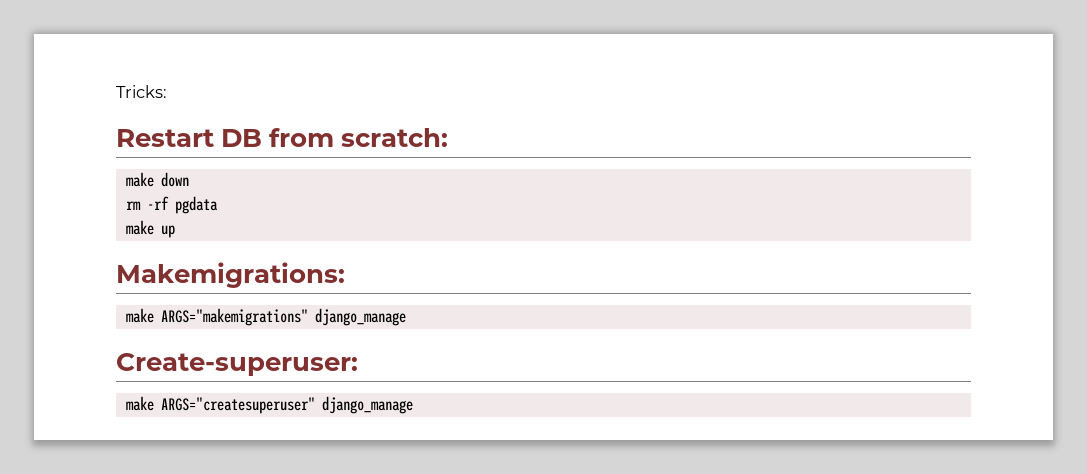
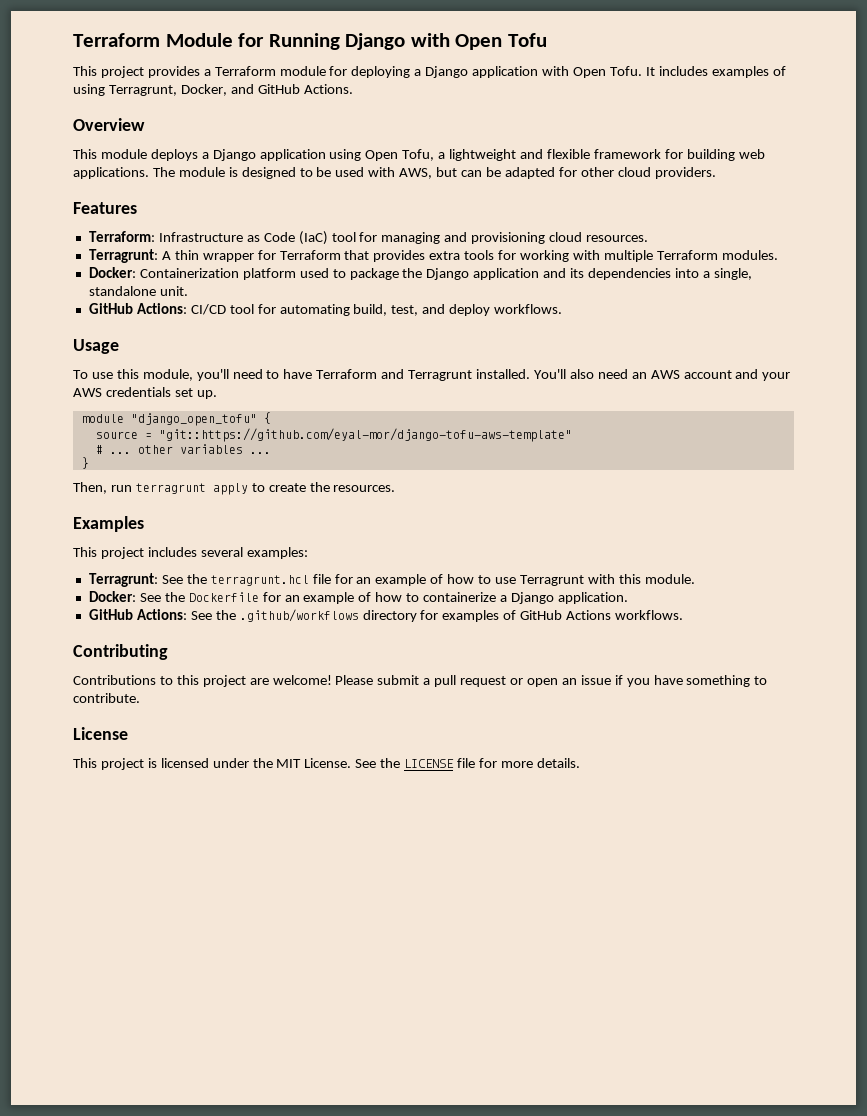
- Tricks:
- Restart DB from scratch:
- make down
- rm -rf pgdata
- make up
- Makemigrations:
- make ARGS="makemigrations" django_manage
- Create-superuser:
- make ARGS="createsuperuser" django_manage
+ Terraform Module for Running Django with Open Tofu
+ This project provides a Terraform module for deploying a Django application with Open Tofu. It includes examples of using Terragrunt, Docker, and GitHub Actions.
+ Overview
+ This module deploys a Django application using Open Tofu, a lightweight and flexible framework for building web applications. The module is designed to be used with AWS, but can be adapted for other cloud providers.
+ Features
+ Terraform: Infrastructure as Code (IaC) tool for managing and provisioning cloud resources.
+ Terragrunt: A thin wrapper for Terraform that provides extra tools for working with multiple Terraform modules.
+ Docker: Containerization platform used to package the Django application and its dependencies into a single, standalone unit.
+ GitHub Actions: CI/CD tool for automating build, test, and deploy workflows.
+ Usage
+ To use this module, you'll need to have Terraform and Terragrunt installed. You'll also need an AWS account and your AWS credentials set up.
+ module "django_open_tofu" {
+ source = "git::https://github.com/eyal-mor/django-tofu-aws-template"
+ # ... other variables ...
+ }
+ Then, run terragrunt apply to create the resources.
+ Examples
+ This project includes several examples:
+ Terragrunt: See the terragrunt.hcl file for an example of how to use Terragrunt with this module.
+ Docker: See the Dockerfile for an example of how to containerize a Django application.
+ GitHub Actions: See the .github/workflows directory for examples of GitHub Actions workflows.
+ Contributing
+ Contributions to this project are welcome! Please submit a pull request or open an issue if you have something to contribute.
+ License
+ This project is licensed under the MIT License. See the LICENSE file for more details.

